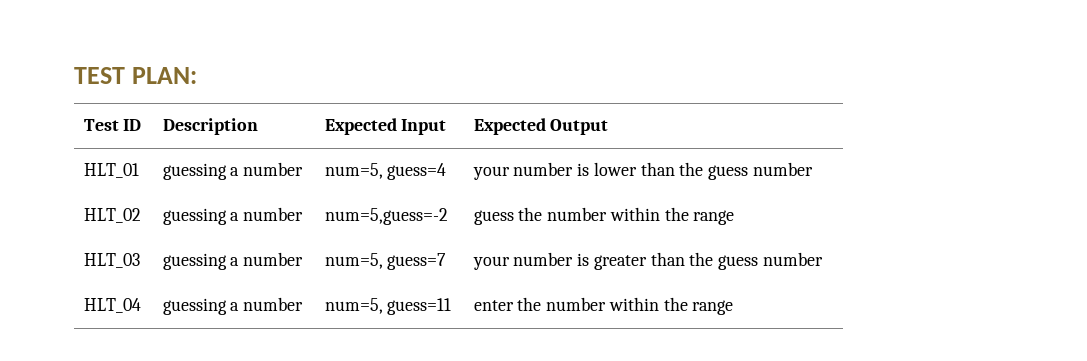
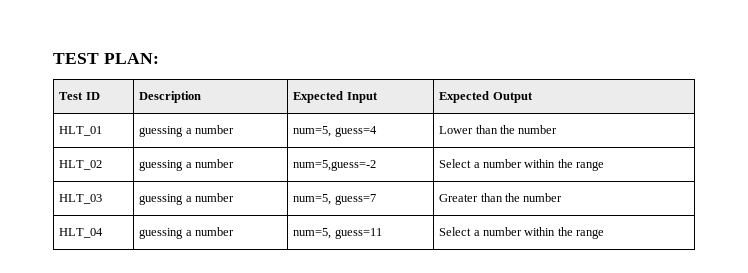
- HLT_01 | guessing a number | num=5, guess=4 | your number is lower than the guess number
+ HLT_01 | guessing a number | num=5, guess=4 | Lower than the number
- HLT_02 | guessing a number | num=5,guess=-2 | guess the number within the range
+ HLT_02 | guessing a number | num=5,guess=-2 | Select a number within the range
- HLT_03 | guessing a number | num=5, guess=7 | your number is greater than the guess number
+ HLT_03 | guessing a number | num=5, guess=7 | Greater than the number
- HLT_04 | guessing a number | num=5, guess=11 | enter the number within the range
+ HLT_04 | guessing a number | num=5, guess=11 | Select a number within the range

